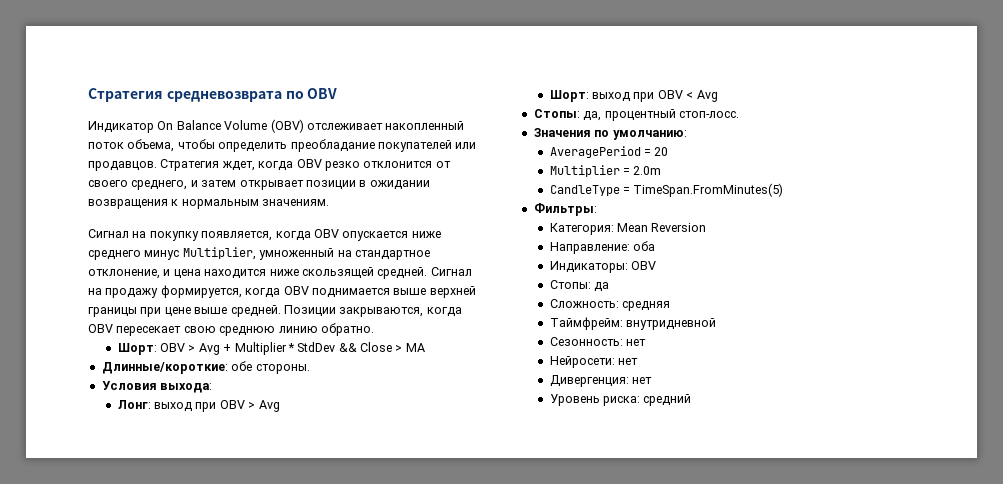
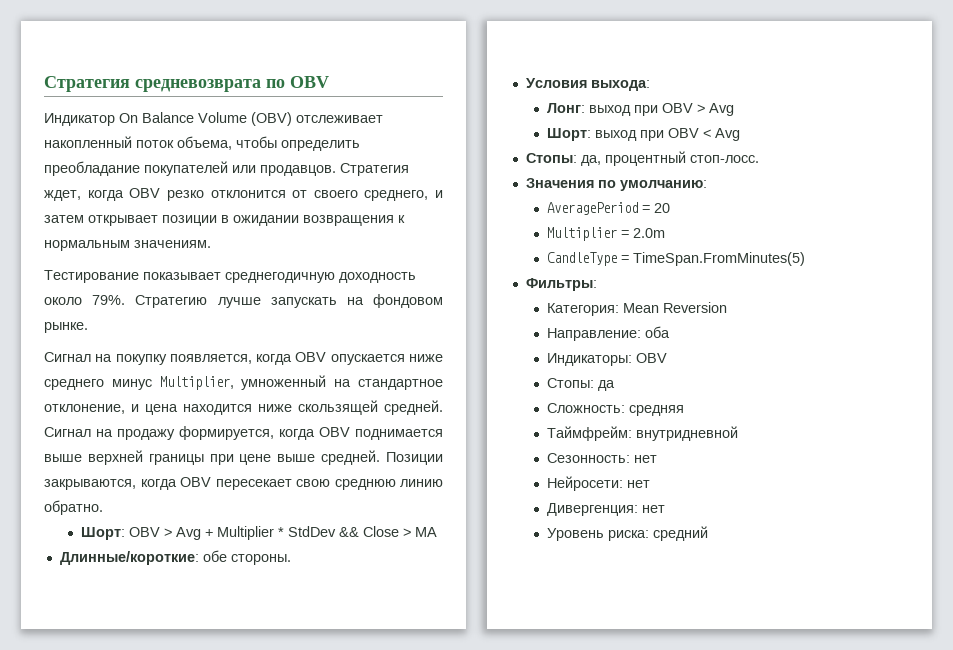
+ Тестирование показывает среднегодичную доходность около 79%. Стратегию лучше запускать на фондовом рынке.

